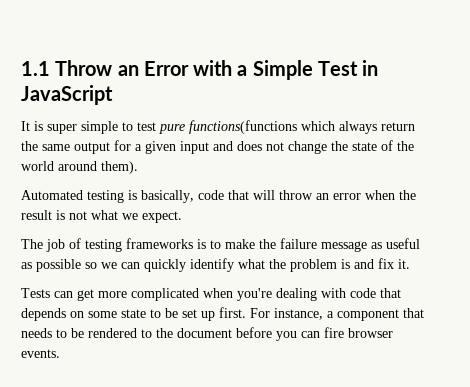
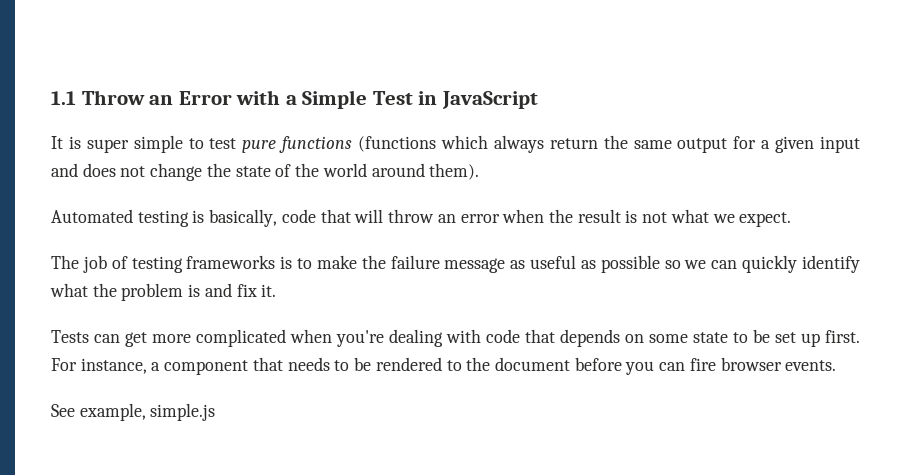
- It is super simple to test pure functions(functions which always return the same output for a given input and does not change the state of the world around them).
+ It is super simple to test pure functions (functions which always return the same output for a given input and does not change the state of the world around them).
+ See example, simple.js

